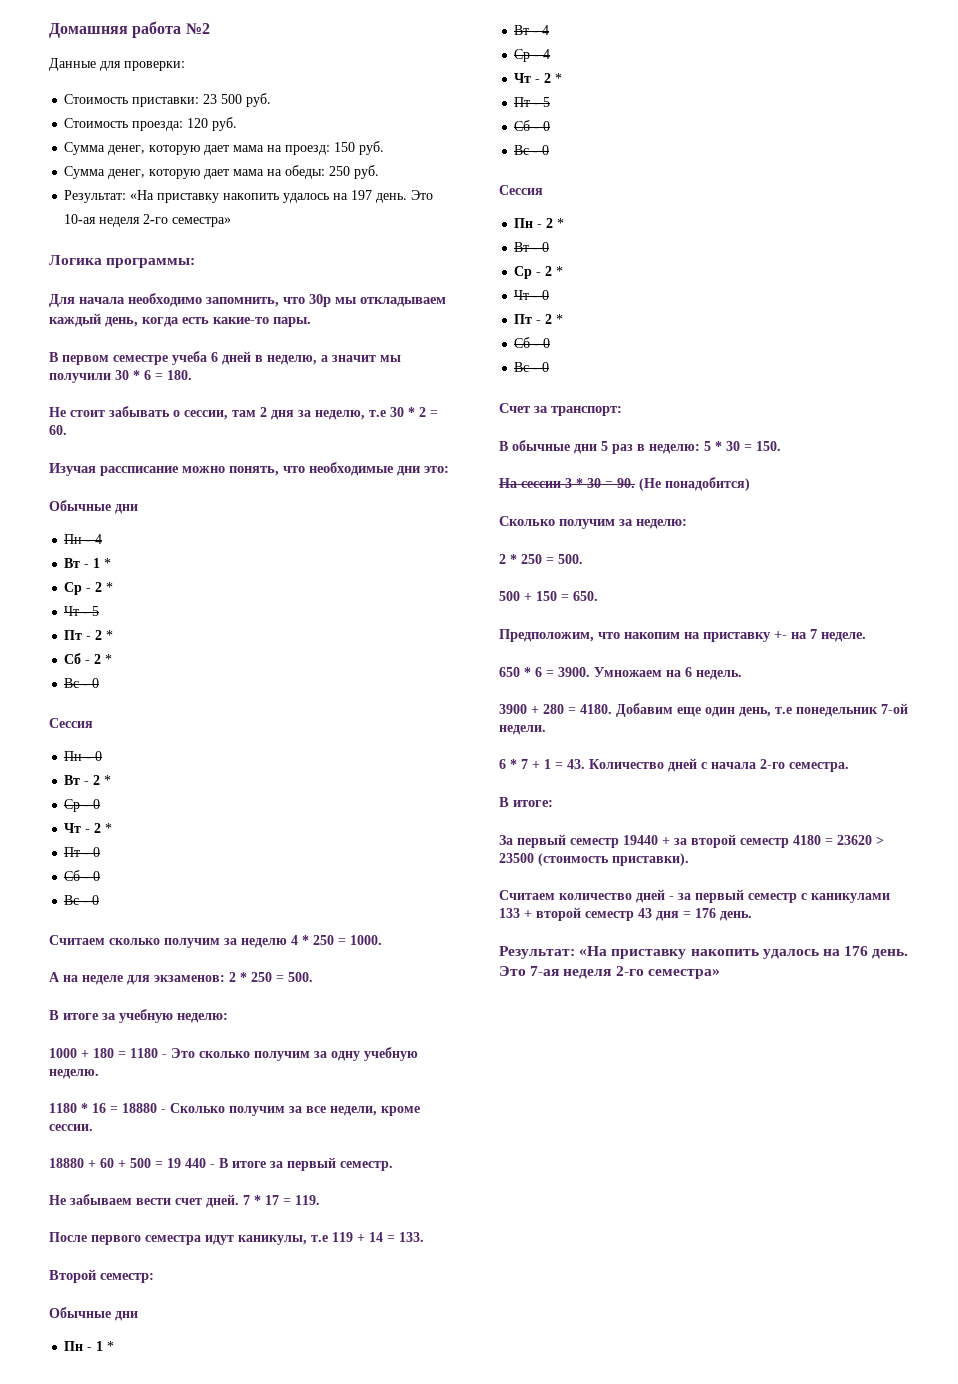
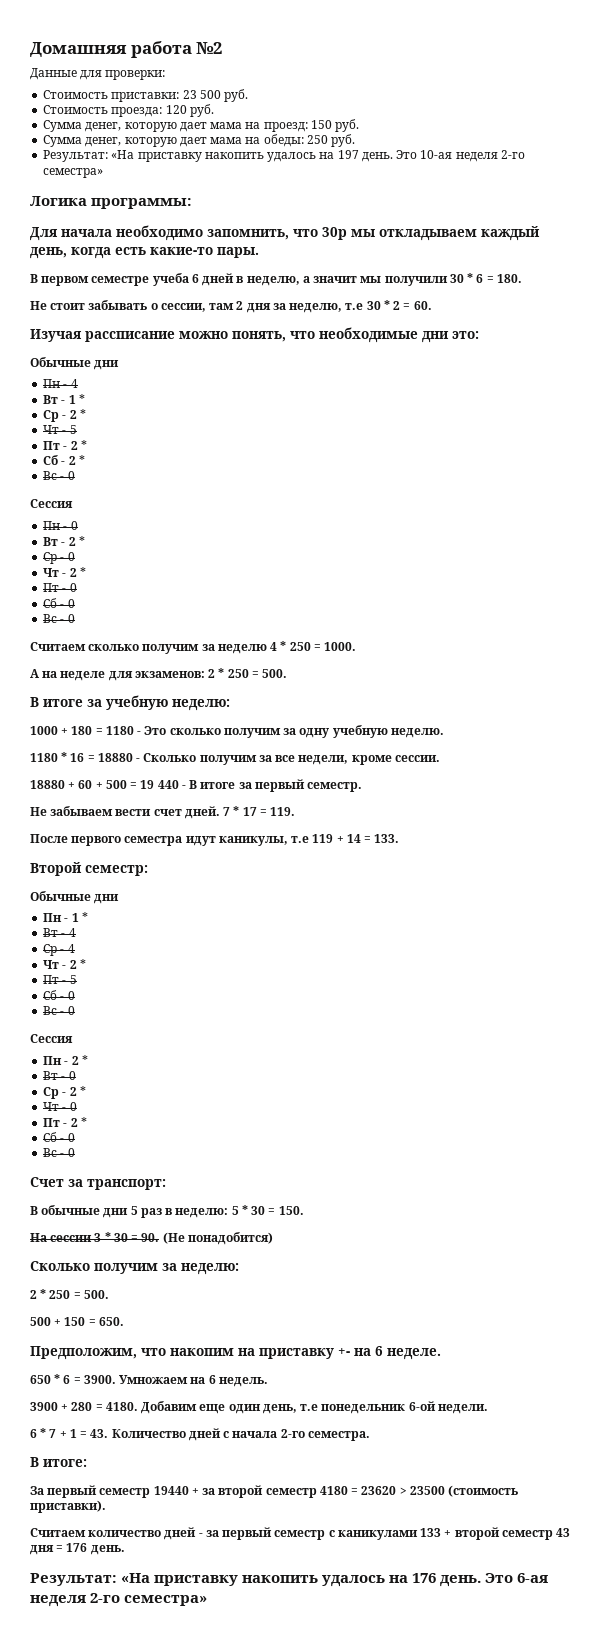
- Предположим, что накопим на приставку +- на 7 неделе.
+ Предположим, что накопим на приставку +- на 6 неделе.
- Добавим еще один день, т.е понедельник 7-ой недели.
+ Добавим еще один день, т.е понедельник 6-ой недели.
- Это 7-ая неделя 2-го семестра»
+ Это 6-ая неделя 2-го семестра»

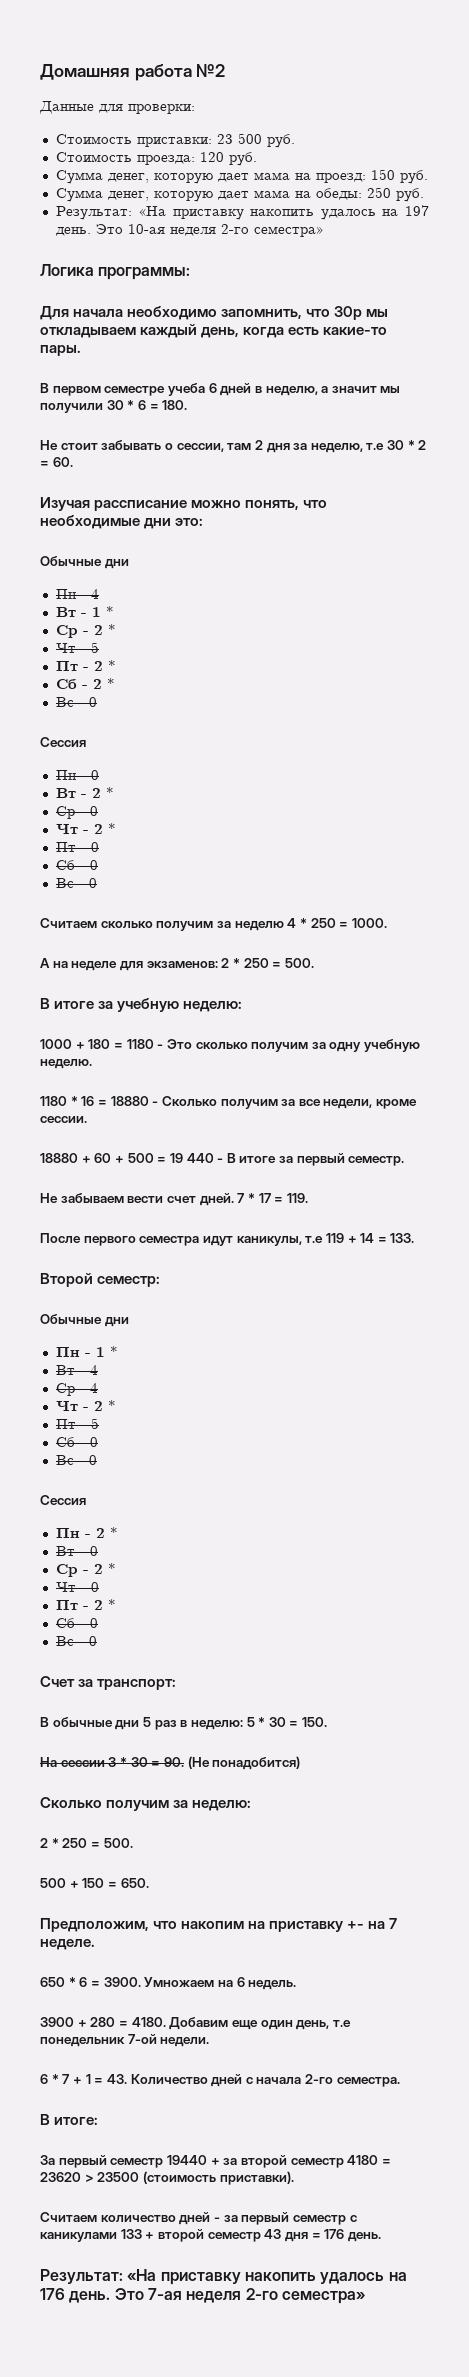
- Предположим, что накопим на приставку +- на 6 неделе.
+ Предположим, что накопим на приставку +- на 7 неделе.
- Добавим еще один день, т.е понедельник 6-ой недели.
+ Добавим еще один день, т.е понедельник 7-ой недели.
- Это 6-ая неделя 2-го семестра»
+ Это 7-ая неделя 2-го семестра»

